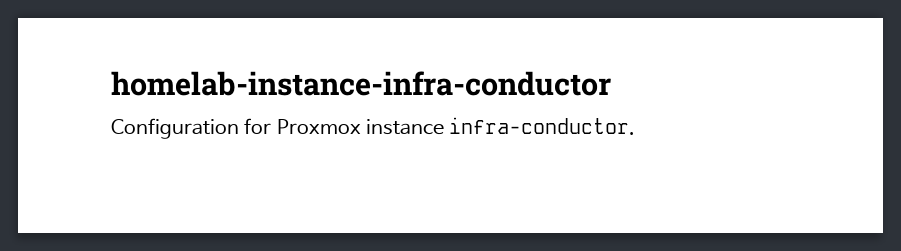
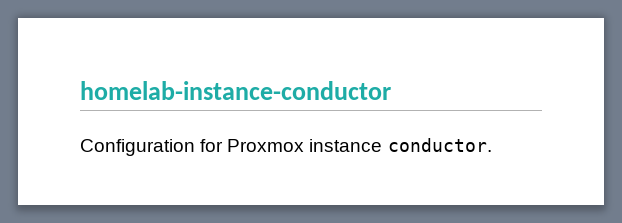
- homelab-instance-infra-conductor
+ homelab-instance-conductor
- Configuration for Proxmox instance infra-conductor.
+ Configuration for Proxmox instance conductor.

